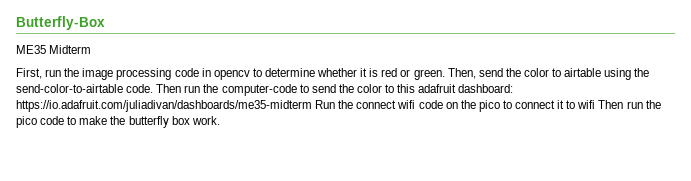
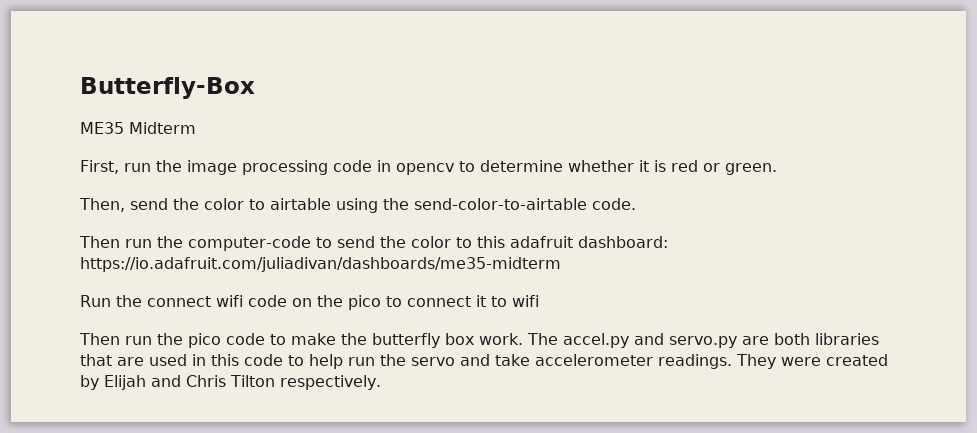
- First, run the image processing code in opencv to determine whether it is red or green. Then, send the color to airtable using the send-color-to-airtable code. Then run the computer-code to send the color to this adafruit dashboard:
+ First, run the image processing code in opencv to determine whether it is red or green.
+ Then, send the color to airtable using the send-color-to-airtable code.
+ Then run the computer-code to send the color to this adafruit dashboard:
- https://io.adafruit.com/juliadivan/dashboards/me35-midterm Run the connect wifi code on the pico to connect it to wifi Then run the pico code to make the butterfly box work.
+ https://io.adafruit.com/juliadivan/dashboards/me35-midterm
+ Run the connect wifi code on the pico to connect it to wifi
+ Then run the pico code to make the butterfly box work.
+ The accel.py and servo.py are both libraries that are used in this code to help run the servo and take accelerometer readings. They were created by Elijah and Chris Tilton respectively.

